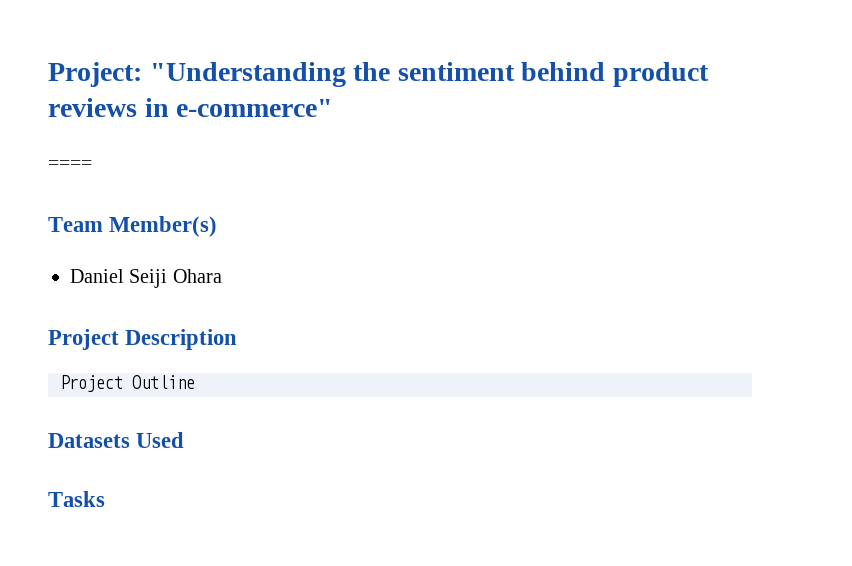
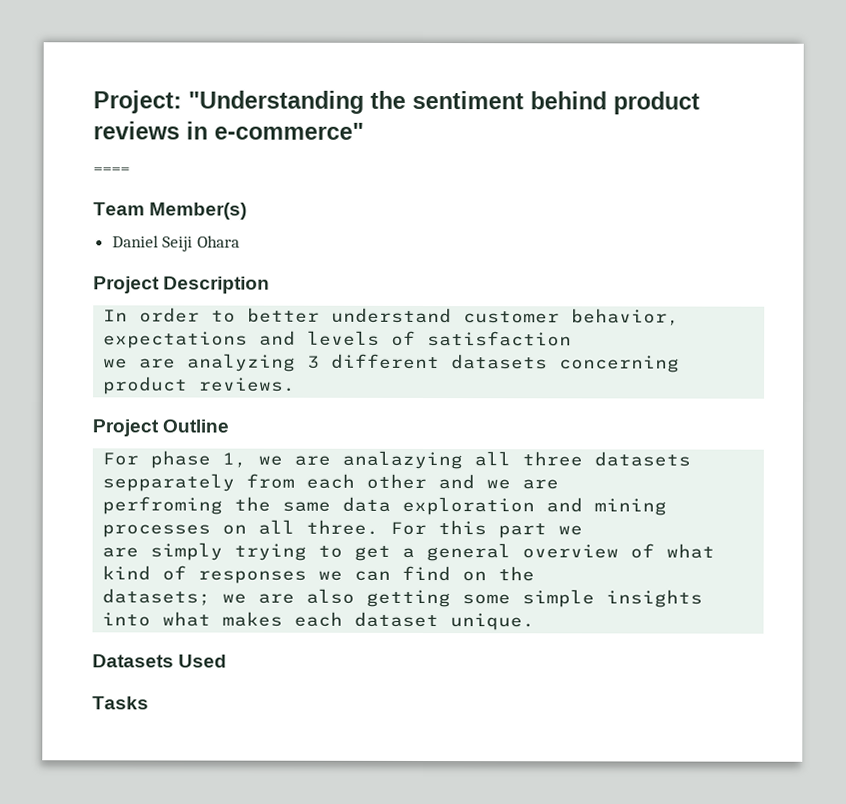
+ In order to better understand customer behavior, expectations and levels of satisfaction
+ we are analyzing 3 different datasets concerning product reviews.
  Project Outline
+ For phase 1, we are analazying all three datasets sepparately from each other and we are
+ perfroming the same data exploration and mining processes on all three. For this part we
+ are simply trying to get a general overview of what kind of responses we can find on the
+ datasets; we are also getting some simple insights into what makes each dataset unique.

